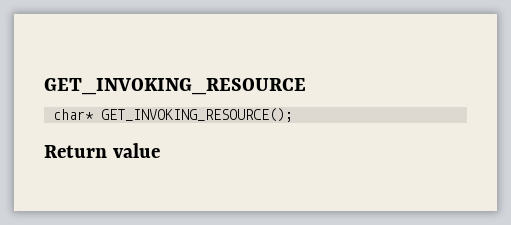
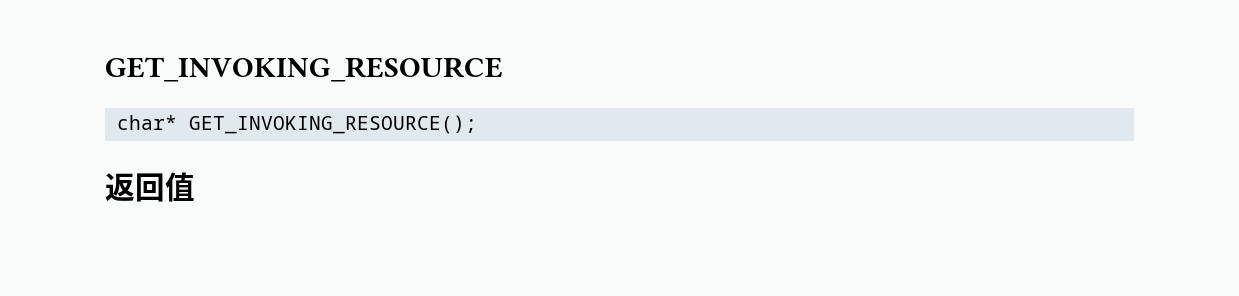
- Return value
+ 返回值

